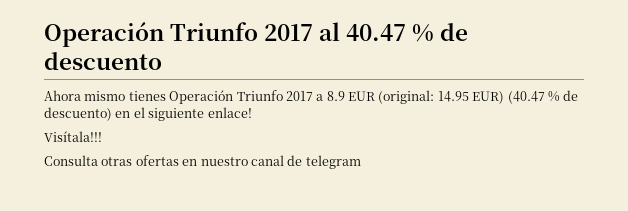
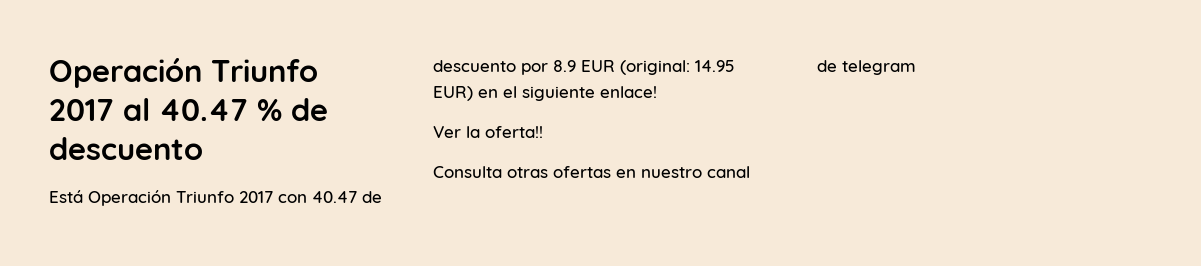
- Ahora mismo tienes Operación Triunfo 2017 a 8.9 EUR (original: 14.95 EUR) (40.47 % de descuento) en el siguiente enlace!
+ Está Operación Triunfo 2017 con 40.47 de descuento por 8.9 EUR (original: 14.95 EUR) en el siguiente enlace!
- Visítala!!!
+ Ver la oferta!!

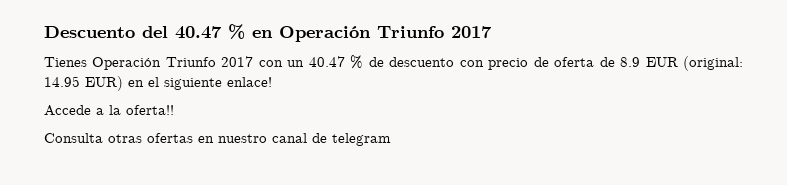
- Operación Triunfo 2017 al 40.47 % de descuento
- Está Operación Triunfo 2017 con 40.47 de descuento por 8.9 EUR (original: 14.95 EUR) en el siguiente enlace!
+ Descuento del 40.47 % en Operación Triunfo 2017
+ Tienes Operación Triunfo 2017 con un 40.47 % de descuento con precio de oferta de 8.9 EUR (original: 14.95 EUR) en el siguiente enlace!
- Ver la oferta!!
+ Accede a la oferta!!

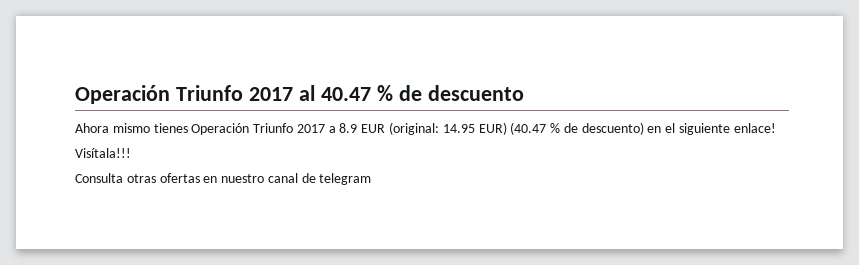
- Descuento del 40.47 % en Operación Triunfo 2017
- Tienes Operación Triunfo 2017 con un 40.47 % de descuento con precio de oferta de 8.9 EUR (original: 14.95 EUR) en el siguiente enlace!
+ Operación Triunfo 2017 al 40.47 % de descuento
+ Ahora mismo tienes Operación Triunfo 2017 a 8.9 EUR (original: 14.95 EUR) (40.47 % de descuento) en el siguiente enlace!
- Accede a la oferta!!
+ Visítala!!!

